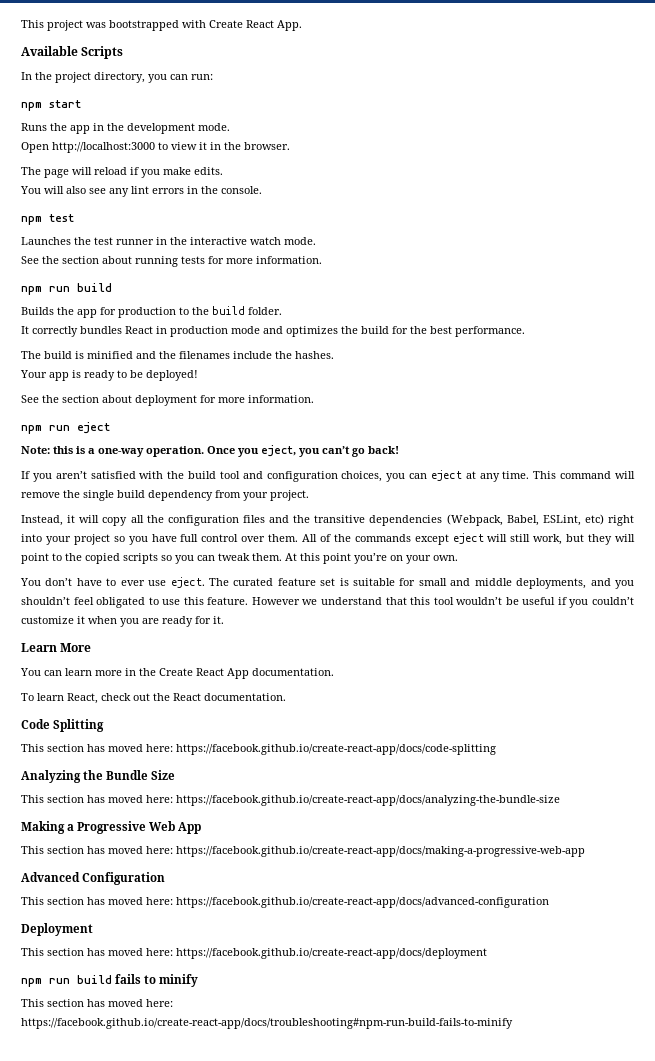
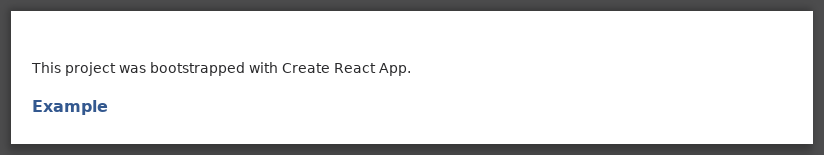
- Available Scripts
- In the project directory, you can run:
- npm start
- Runs the app in the development mode.
- Open http://localhost:3000 to view it in the browser.
- The page will reload if you make edits.
- You will also see any lint errors in the console.
- npm test
- Launches the test runner in the interactive watch mode.
- See the section about running tests for more information.
- npm run build
- Builds the app for production to the build folder.
- It correctly bundles React in production mode and optimizes the build for the best performance.
- The build is minified and the filenames include the hashes.
- Your app is ready to be deployed!
- See the section about deployment for more information.
- npm run eject
- Note: this is a one-way operation. Once you eject, you can’t go back!
- If you aren’t satisfied with the build tool and configuration choices, you can eject at any time. This command will remove the single build dependency from your project.
- Instead, it will copy all the configuration files and the transitive dependencies (Webpack, Babel, ESLint, etc) right into your project so you have full control over them. All of the commands except eject will still work, but they will point to the copied scripts so you can tweak them. At this point you’re on your own.
- You don’t have to ever use eject. The curated feature set is suitable for small and middle deployments, and you shouldn’t feel obligated to use this feature. However we understand that this tool wouldn’t be useful if you couldn’t customize it when you are ready for it.
- Learn More
- You can learn more in the Create React App documentation.
- To learn React, check out the React documentation.
- Code Splitting
- This section has moved here: https://facebook.github.io/create-react-app/docs/code-splitting
- Analyzing the Bundle Size
- This section has moved here: https://facebook.github.io/create-react-app/docs/analyzing-the-bundle-size
- Making a Progressive Web App
- This section has moved here: https://facebook.github.io/create-react-app/docs/making-a-progressive-web-app
- Advanced Configuration
- This section has moved here: https://facebook.github.io/create-react-app/docs/advanced-configuration
- Deployment
- This section has moved here: https://facebook.github.io/create-react-app/docs/deployment
- npm run build fails to minify
- This section has moved here: https://facebook.github.io/create-react-app/docs/troubleshooting#npm-run-build-fails-to-minify
+ Example

